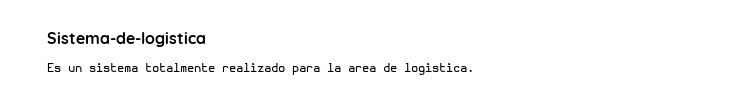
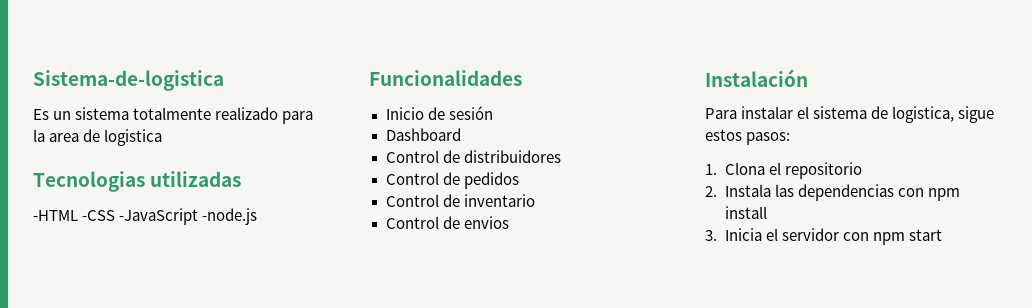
- Es un sistema totalmente realizado para la area de logistica.
+ Es un sistema totalmente realizado para la area de logistica
+ Tecnologias utilizadas
+ -HTML -CSS -JavaScript -node.js
+ Funcionalidades
+ Inicio de sesión
+ Dashboard
+ Control de distribuidores
+ Control de pedidos
+ Control de inventario
+ Control de envios
+ Instalación
+ Para instalar el sistema de logistica, sigue estos pasos:
+ 1. Clona el repositorio
+ 2. Instala las dependencias con npm install
+ 3. Inicia el servidor con npm start

